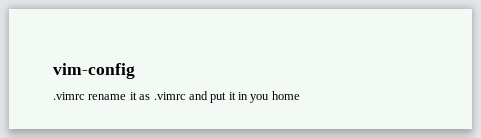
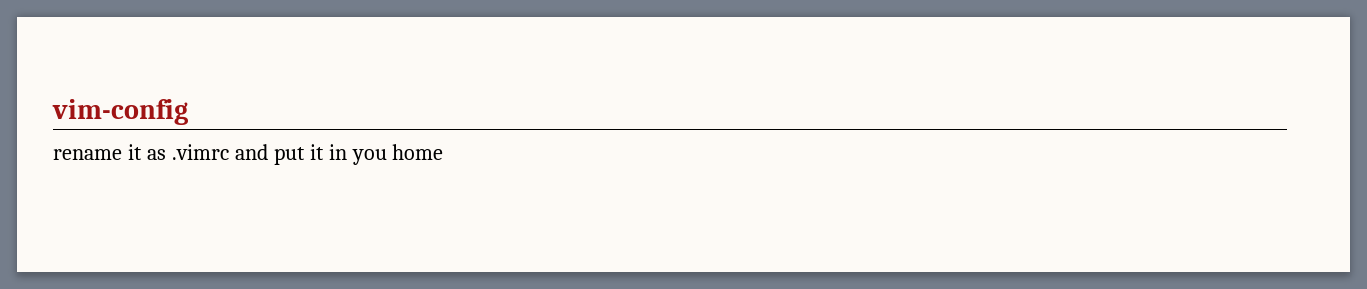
- .vimrc rename it as .vimrc and put it in you home
+ rename it as .vimrc and put it in you home

